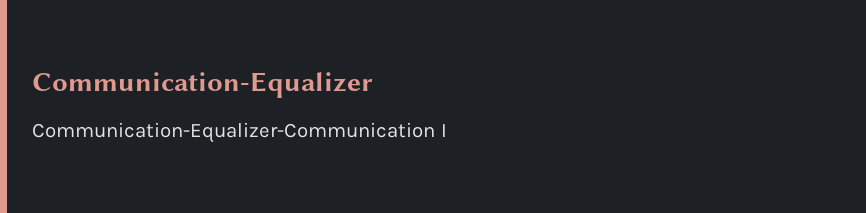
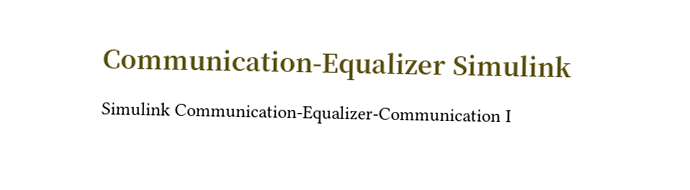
- Communication-Equalizer
- Communication-Equalizer-Communication I
+ Communication-Equalizer Simulink
+ Simulink Communication-Equalizer-Communication I

